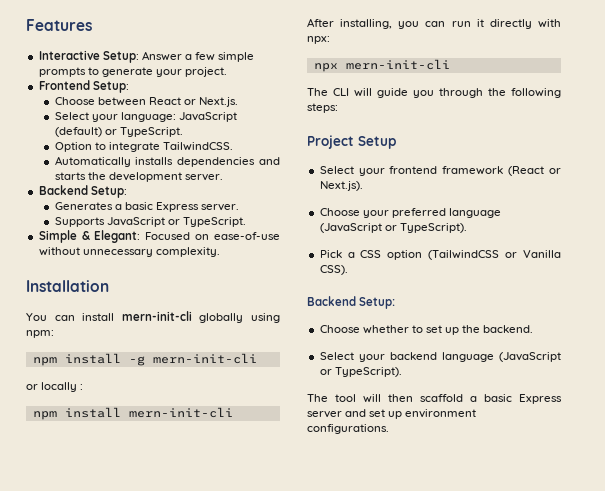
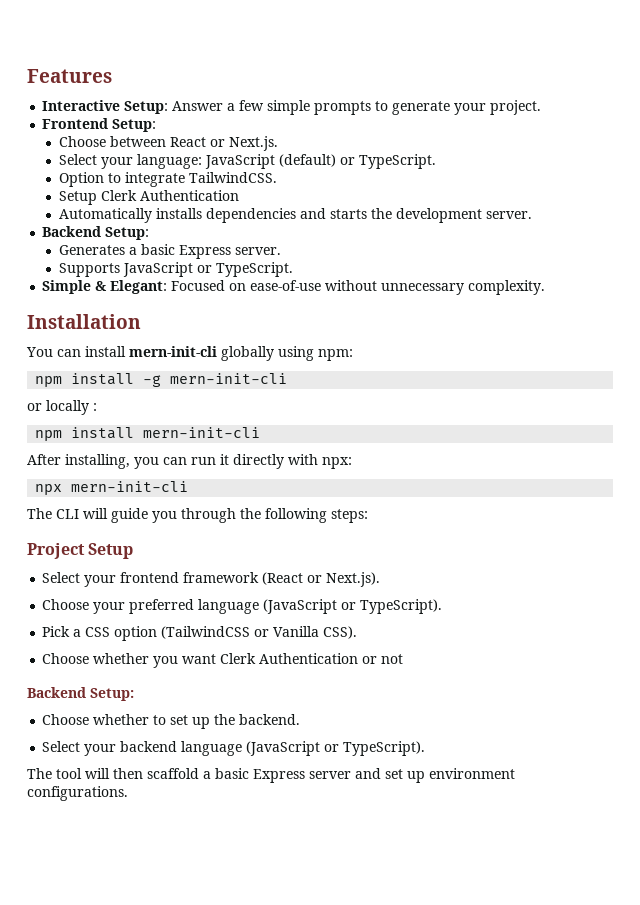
+ Setup Clerk Authentication
+ Choose whether you want Clerk Authentication or not

